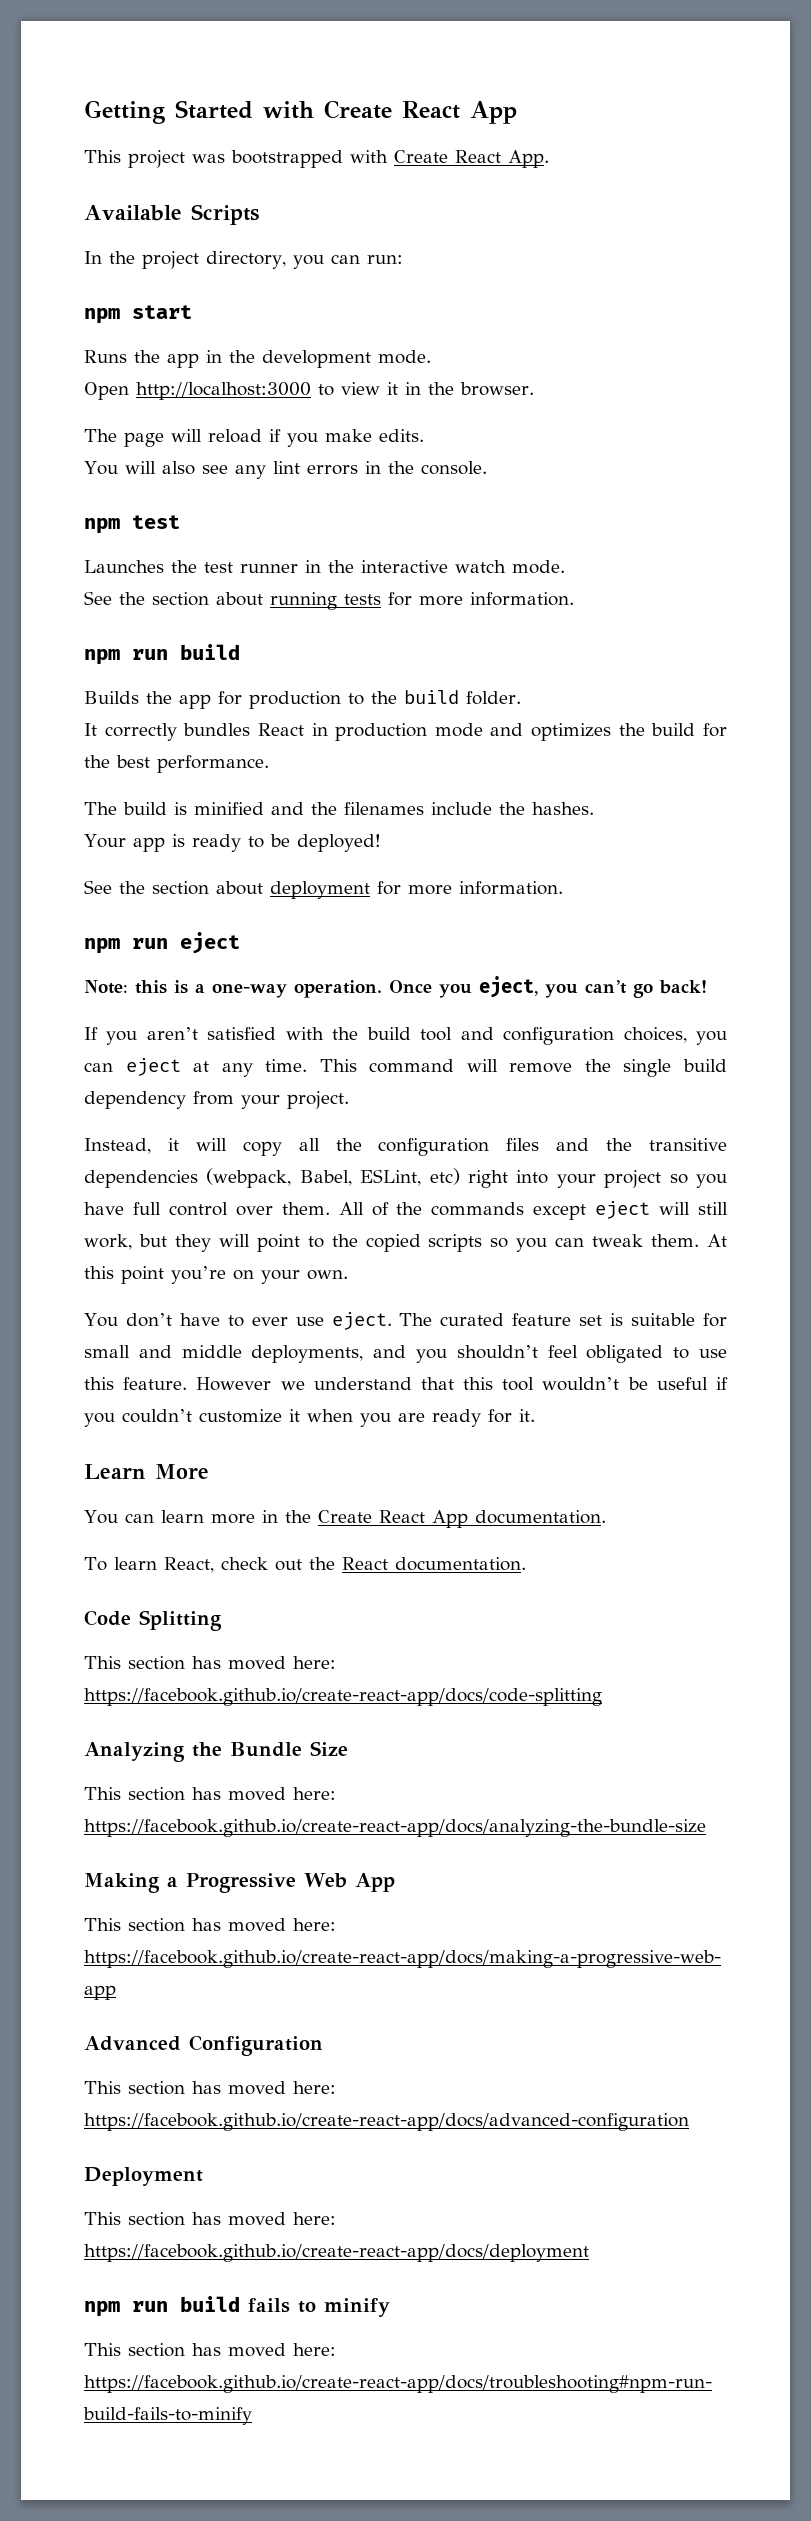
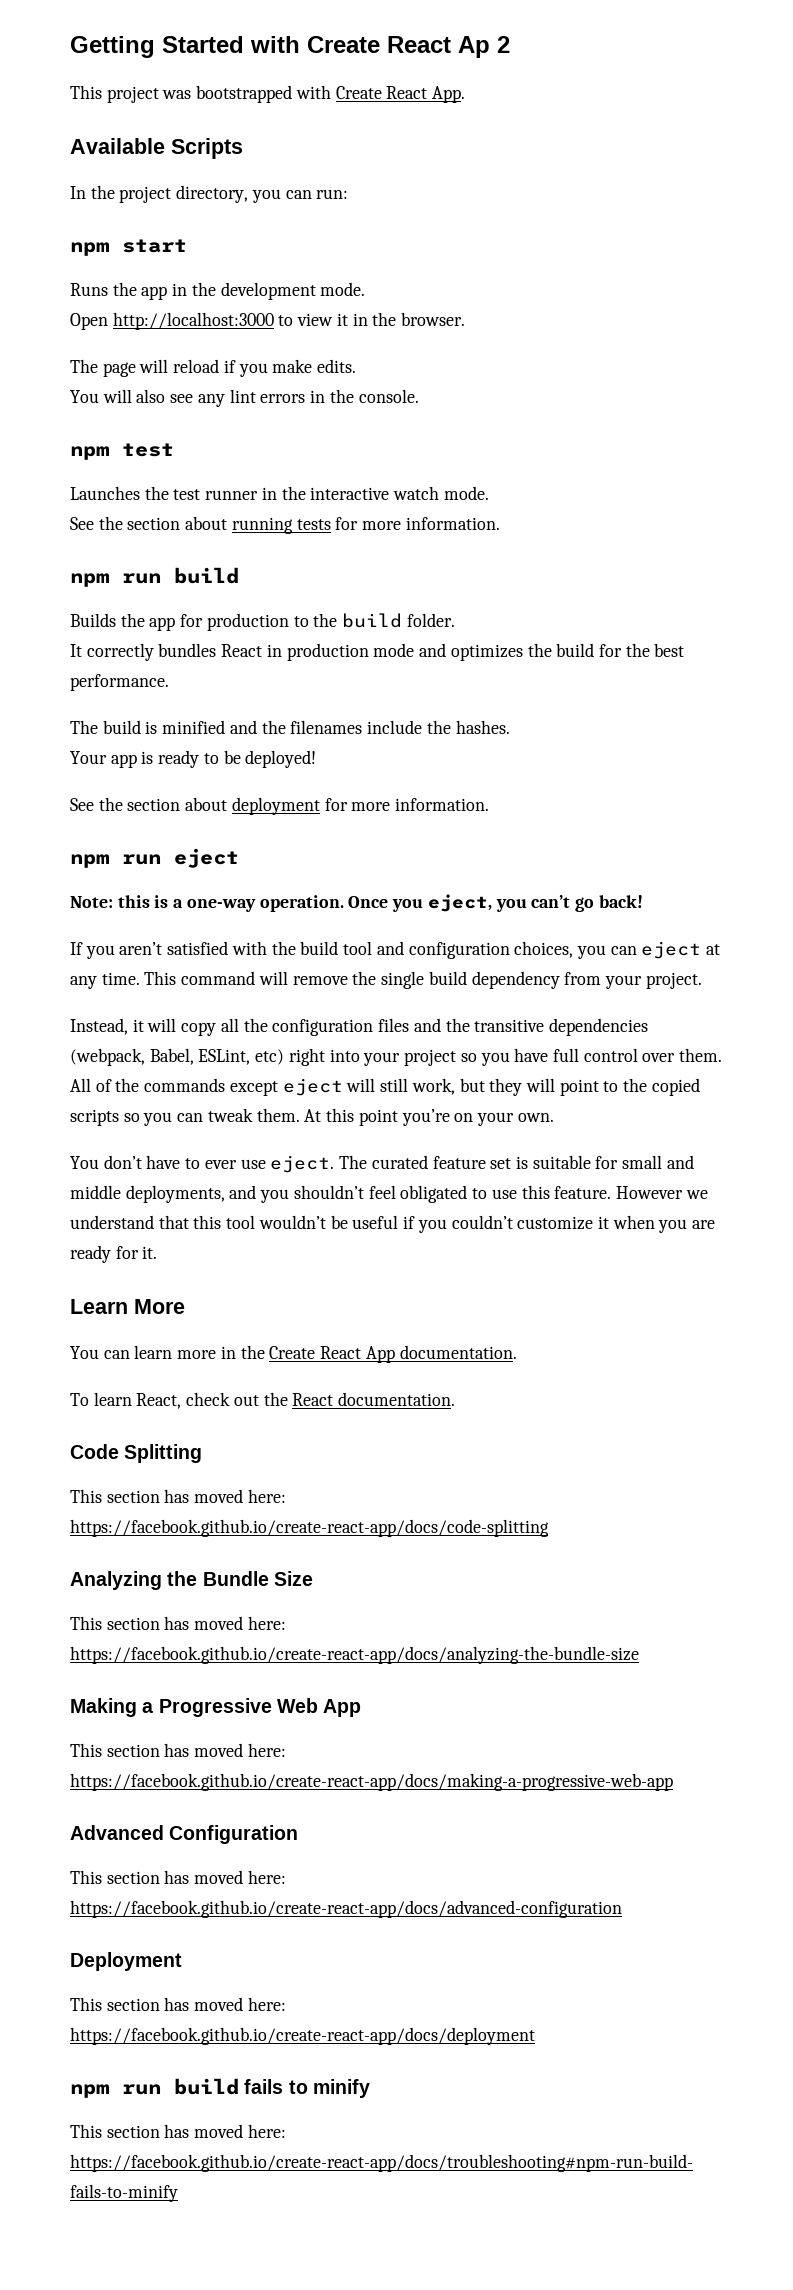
- Getting Started with Create React App
+ Getting Started with Create React Ap 2

